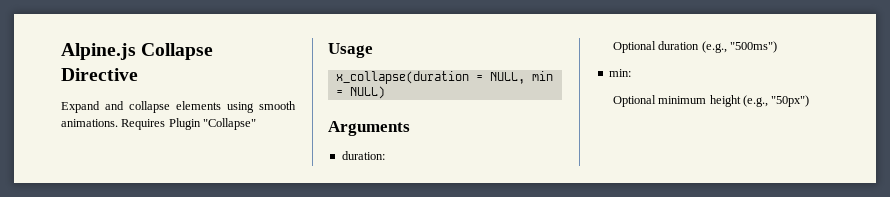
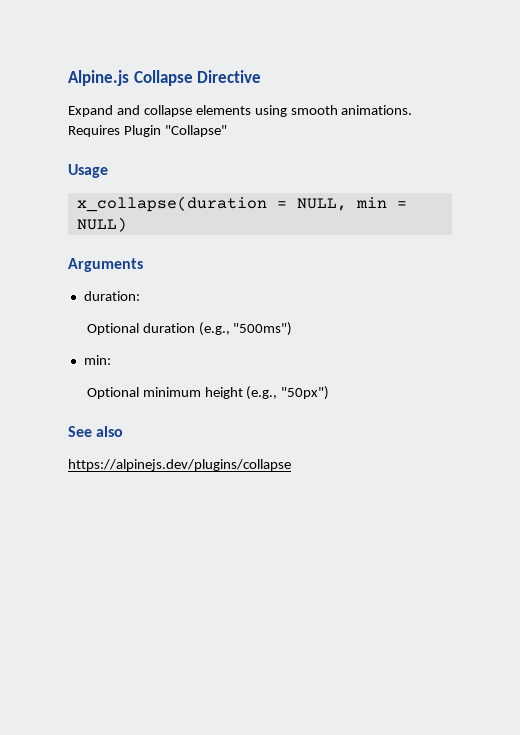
+ See also
+ https://alpinejs.dev/plugins/collapse

